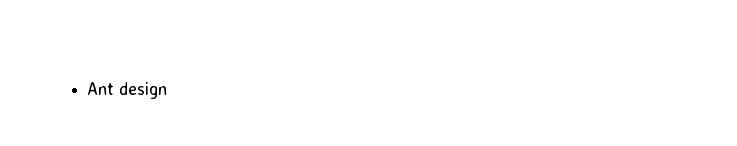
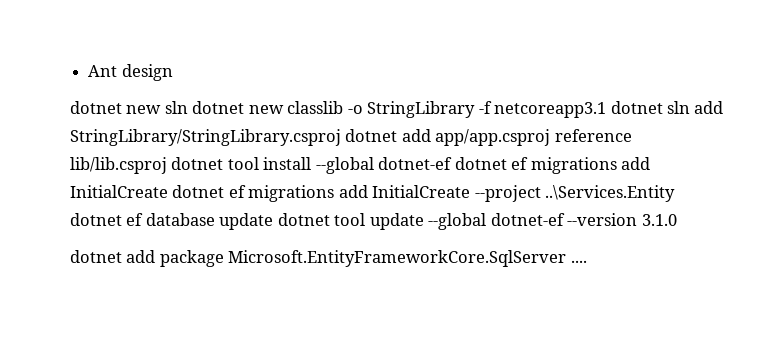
+ dotnet new sln dotnet new classlib -o StringLibrary -f netcoreapp3.1 dotnet sln add StringLibrary/StringLibrary.csproj dotnet add app/app.csproj reference lib/lib.csproj dotnet tool install --global dotnet-ef dotnet ef migrations add InitialCreate dotnet ef migrations add InitialCreate --project ..\Services.Entity dotnet ef database update dotnet tool update --global dotnet-ef --version 3.1.0
+ dotnet add package Microsoft.EntityFrameworkCore.SqlServer ....

